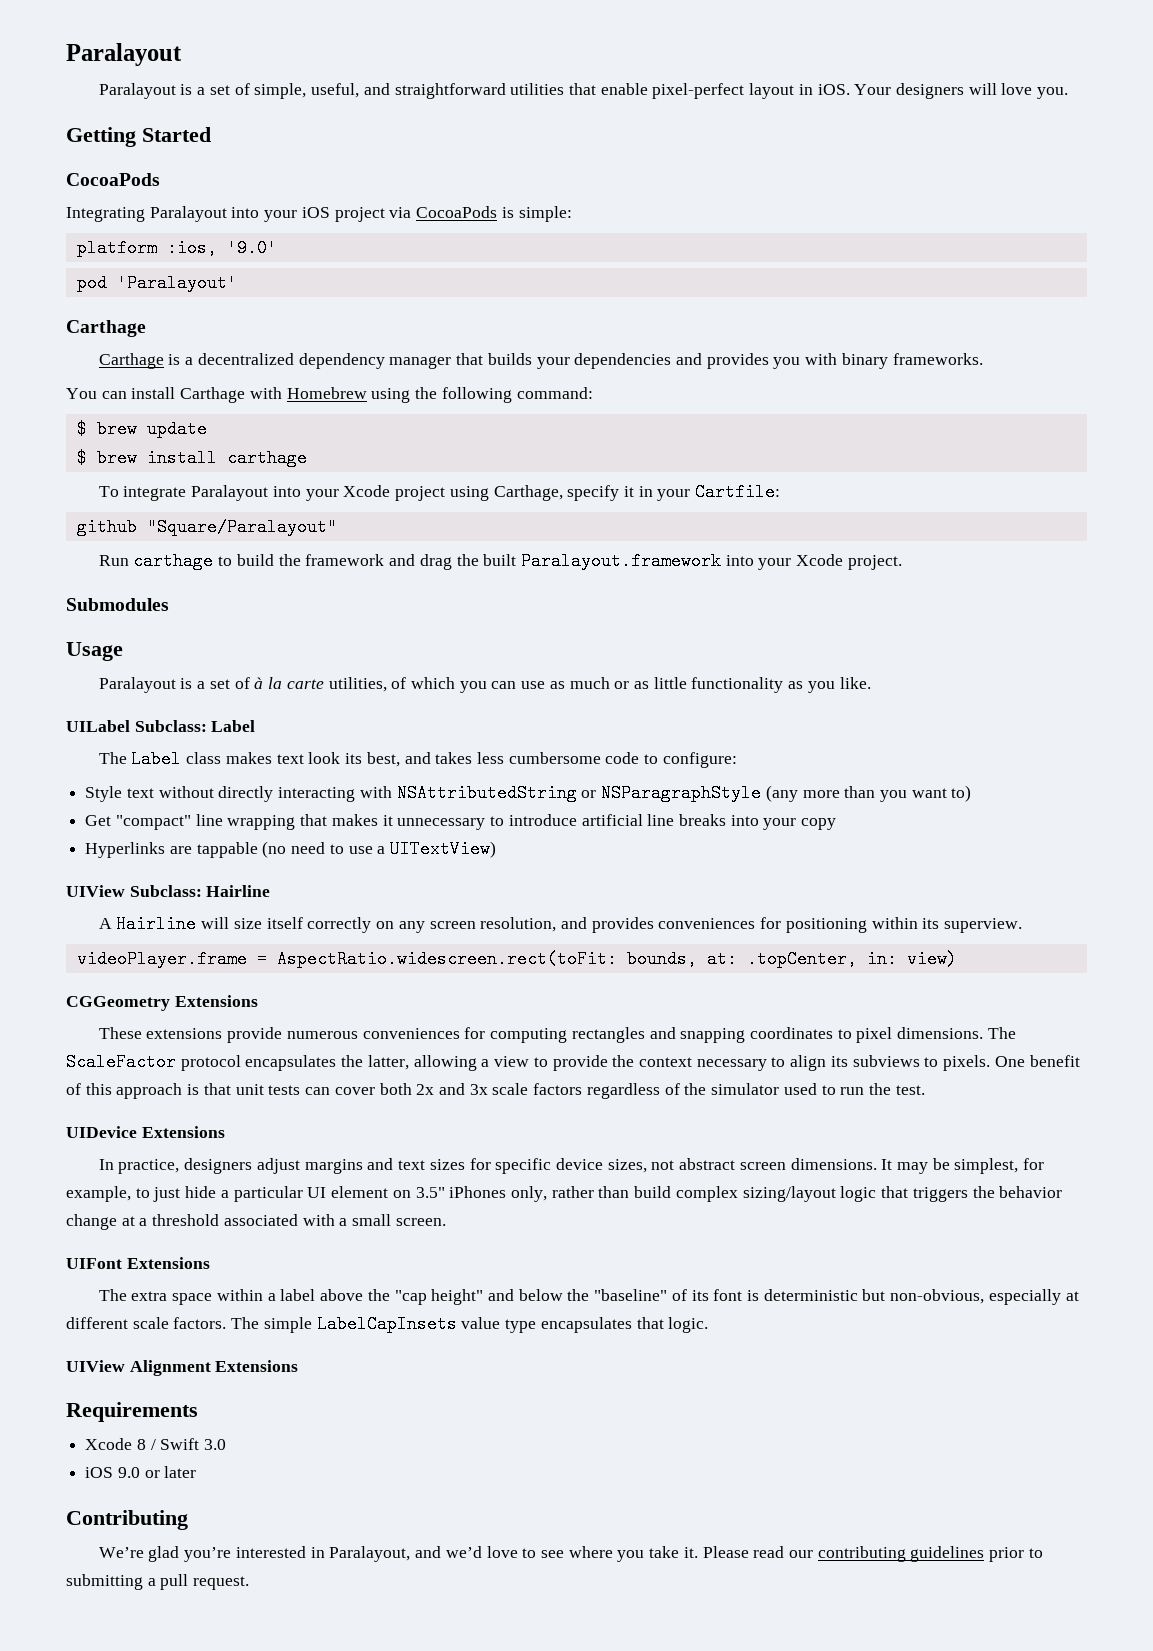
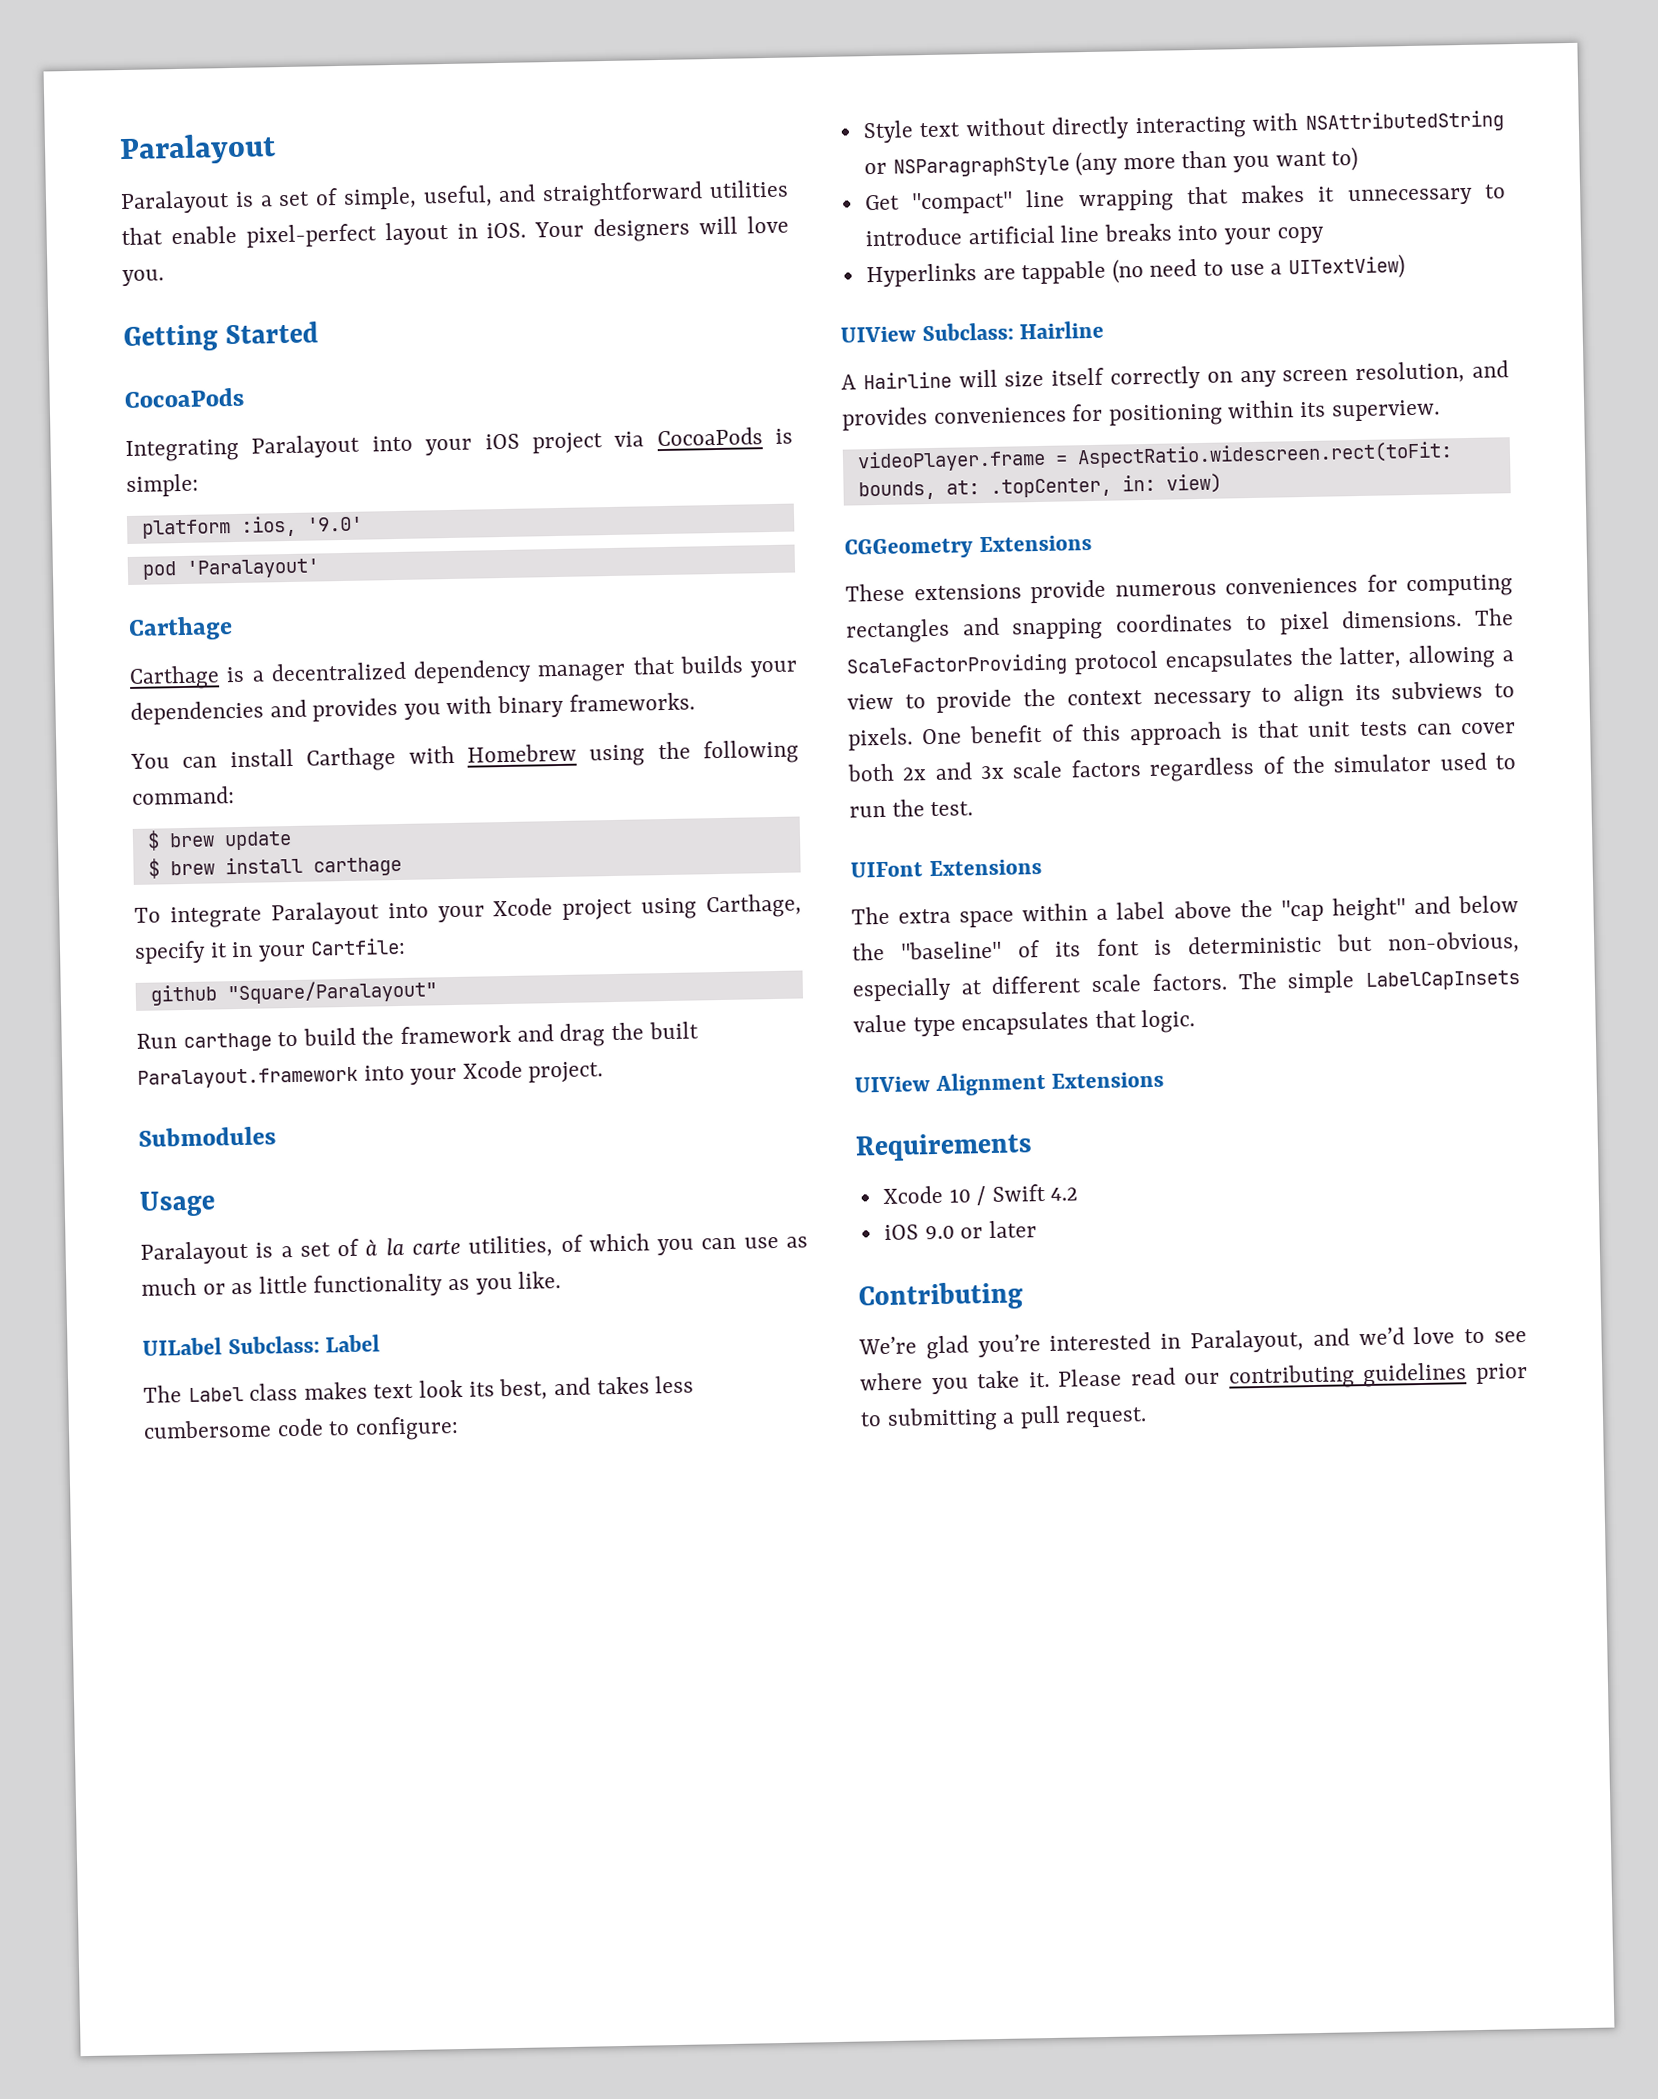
- The ScaleFactor protocol encapsulates the latter, allowing a view to provide the context necessary to align its subviews to pixels.
+ The ScaleFactorProviding protocol encapsulates the latter, allowing a view to provide the context necessary to align its subviews to pixels.
- UIDevice Extensions
- In practice, designers adjust margins and text sizes for specific device sizes, not abstract screen dimensions. It may be simplest, for example, to just hide a particular UI element on 3.5" iPhones only, rather than build complex sizing/layout logic that triggers the behavior change at a threshold associated with a small screen.
- Xcode 8 / Swift 3.0
+ Xcode 10 / Swift 4.2

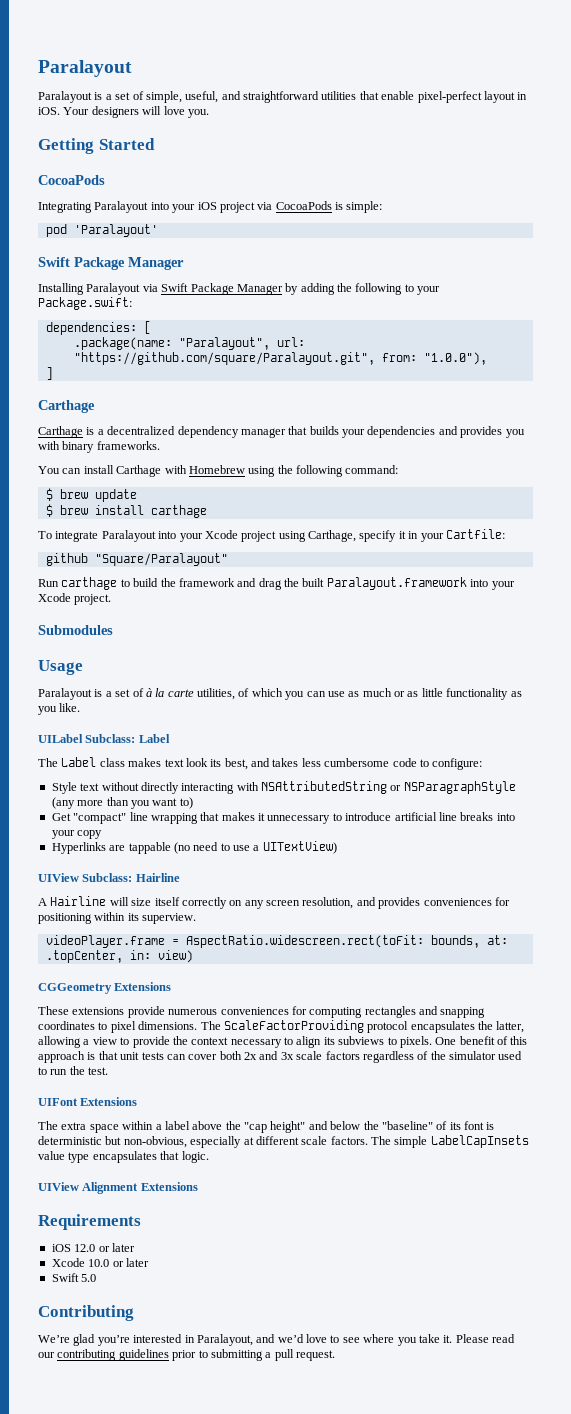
- platform :ios, '9.0'
  pod 'Paralayout'
+ Swift Package Manager
+ Installing Paralayout via Swift Package Manager by adding the following to your Package.swift:
+ dependencies: [
+ .package(name: "Paralayout", url: "https://github.com/square/Paralayout.git", from: "1.0.0"),
+ ]
- Xcode 10 / Swift 4.2
- iOS 9.0 or later
+ iOS 12.0 or later
+ Xcode 10.0 or later
+ Swift 5.0

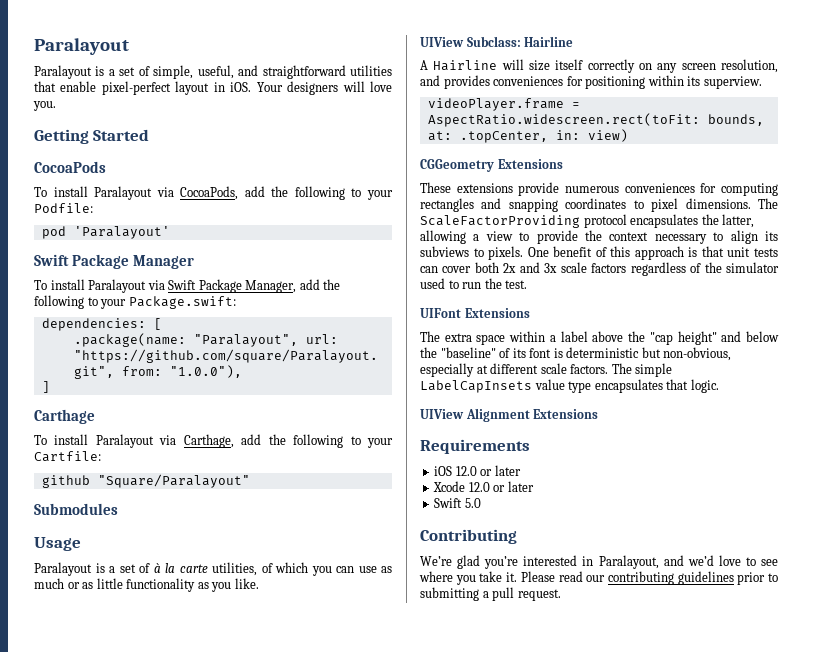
- Integrating Paralayout into your iOS project via CocoaPods is simple:
+ To install Paralayout via CocoaPods, add the following to your Podfile:
- Installing Paralayout via Swift Package Manager by adding the following to your Package.swift:
+ To install Paralayout via Swift Package Manager, add the following to your Package.swift:
- Carthage is a decentralized dependency manager that builds your dependencies and provides you with binary frameworks.
- You can install Carthage with Homebrew using the following command:
- $ brew update
- $ brew install carthage
- To integrate Paralayout into your Xcode project using Carthage, specify it in your Cartfile:
+ To install Paralayout via Carthage, add the following to your Cartfile:
  github "Square/Paralayout"
- Run carthage to build the framework and drag the built Paralayout.framework into your Xcode project.
- UILabel Subclass: Label
- The Label class makes text look its best, and takes less cumbersome code to configure:
- Style text without directly interacting with NSAttributedString or NSParagraphStyle (any more than you want to)
- Get "compact" line wrapping that makes it unnecessary to introduce artificial line breaks into your copy
- Hyperlinks are tappable (no need to use a UITextView)
- Xcode 10.0 or later
+ Xcode 12.0 or later

